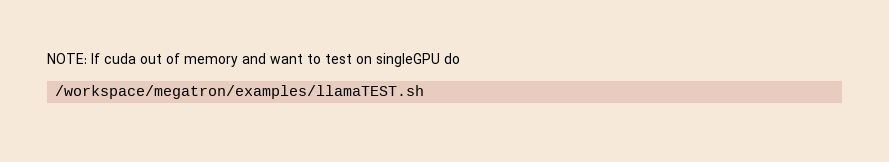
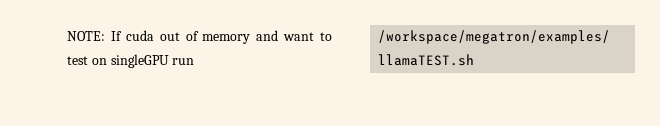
- NOTE: If cuda out of memory and want to test on singleGPU do
+ NOTE: If cuda out of memory and want to test on singleGPU run

